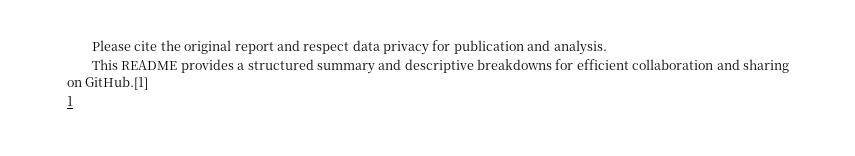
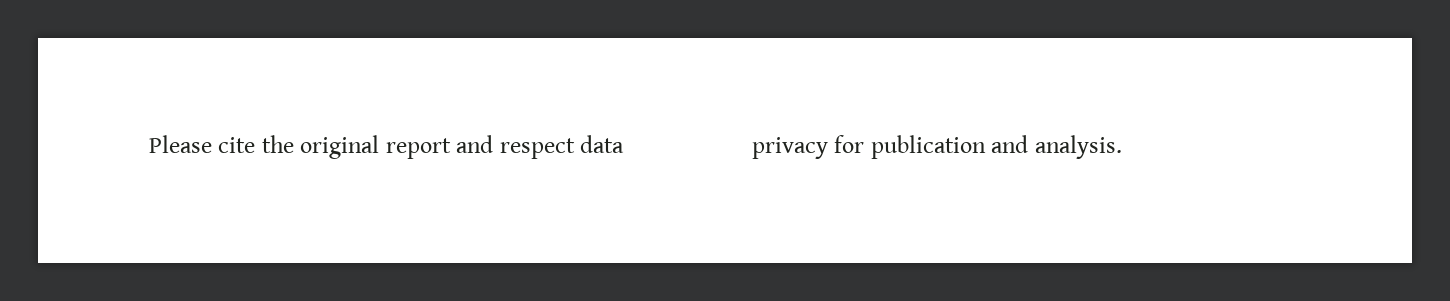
- This README provides a structured summary and descriptive breakdowns for efficient collaboration and sharing on GitHub.[1]
- 1

